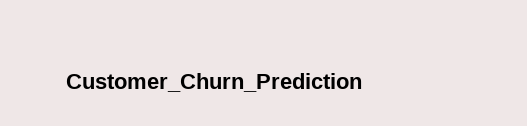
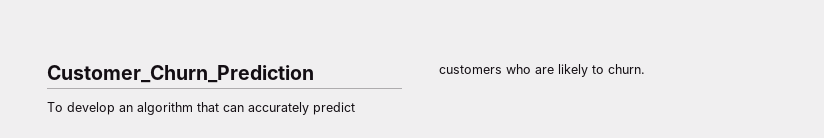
+ To develop an algorithm that can accurately predict customers who are likely to churn.

